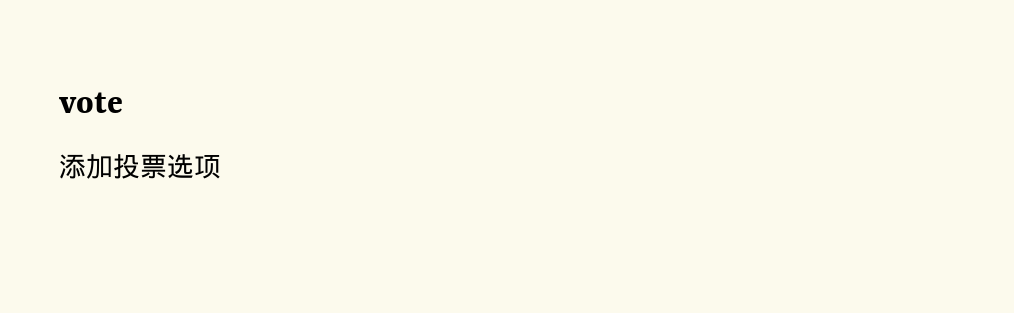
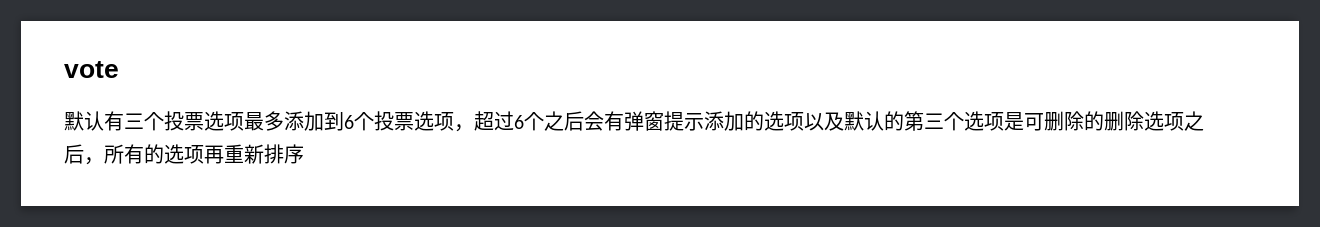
- 添加投票选项
+ 默认有三个投票选项最多添加到6个投票选项，超过6个之后会有弹窗提示添加的选项以及默认的第三个选项是可删除的删除选项之后，所有的选项再重新排序

